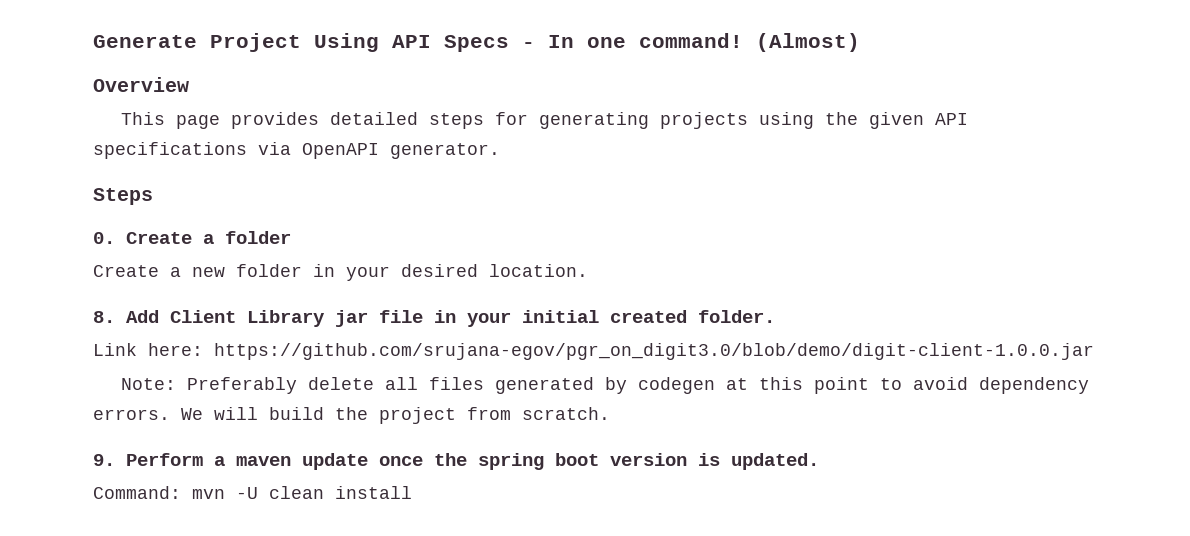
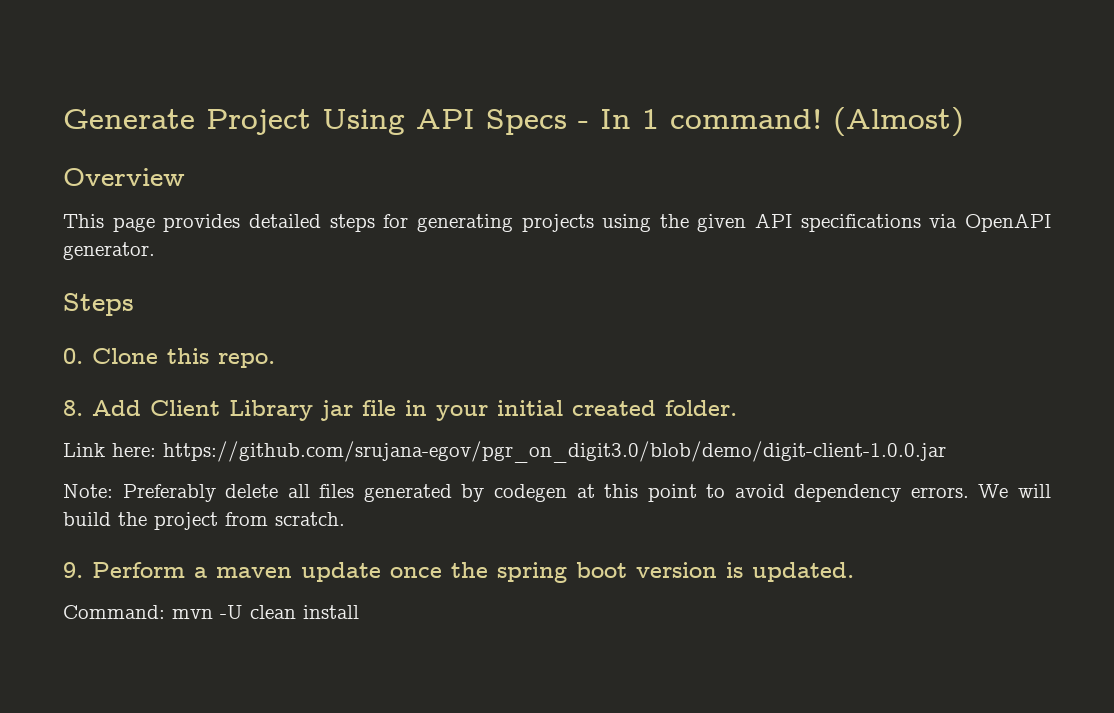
- Generate Project Using API Specs - In one command!
+ Generate Project Using API Specs - In 1 command!
- 0. Create a folder
- Create a new folder in your desired location.
+ 0. Clone this repo.

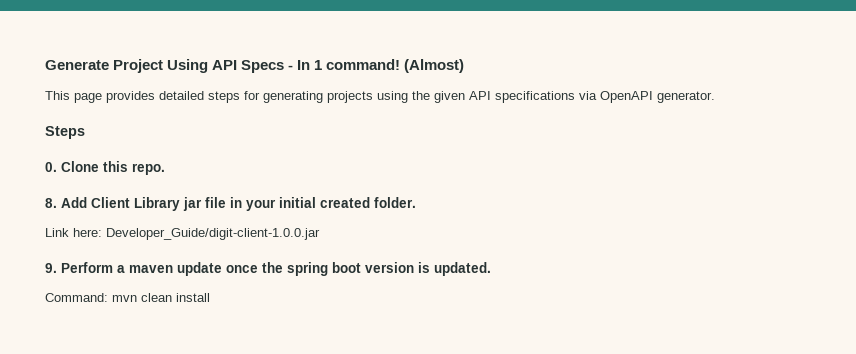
- Overview
- Link here: https://github.com/srujana-egov/pgr_on_digit3.0/blob/demo/digit-client-1.0.0.jar
- Note: Preferably delete all files generated by codegen at this point to avoid dependency errors. We will build the project from scratch.
+ Link here: Developer_Guide/digit-client-1.0.0.jar
- Command: mvn -U clean install
+ Command: mvn clean install

